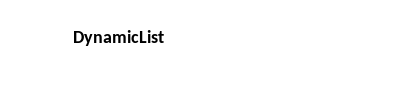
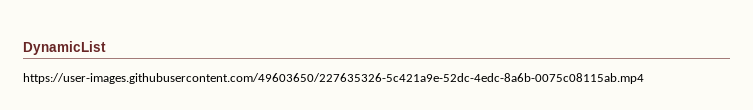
+ https://user-images.githubusercontent.com/49603650/227635326-5c421a9e-52dc-4edc-8a6b-0075c08115ab.mp4

